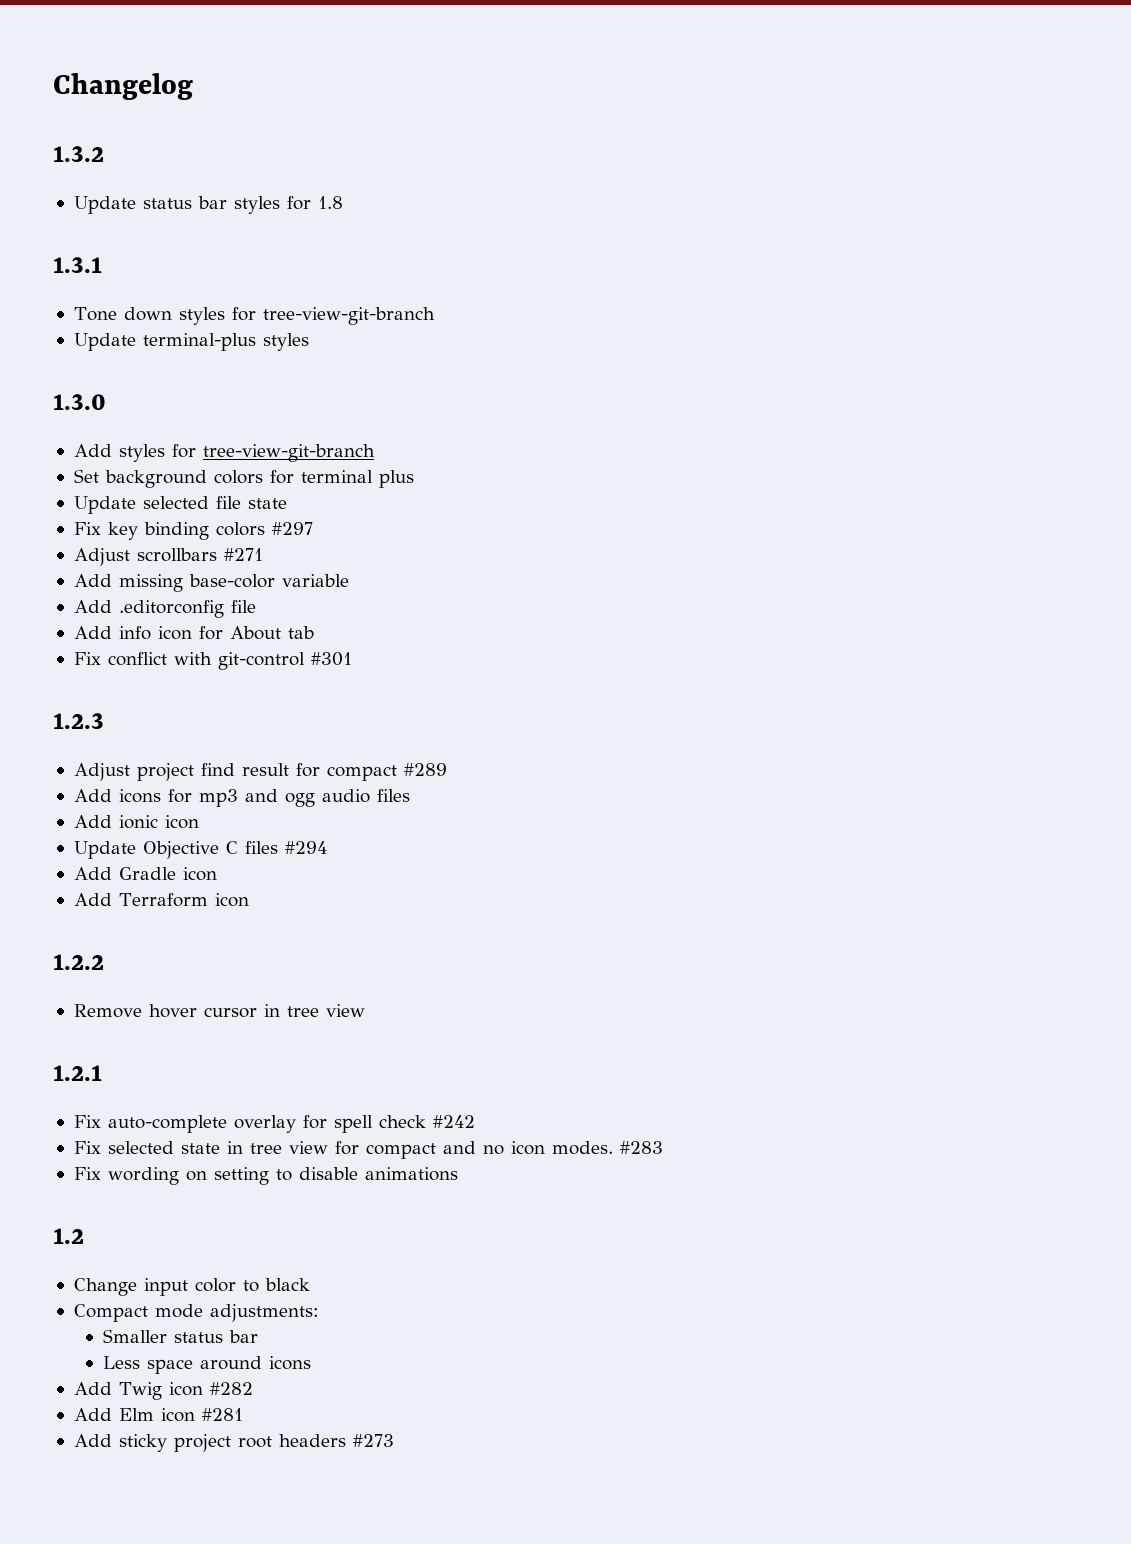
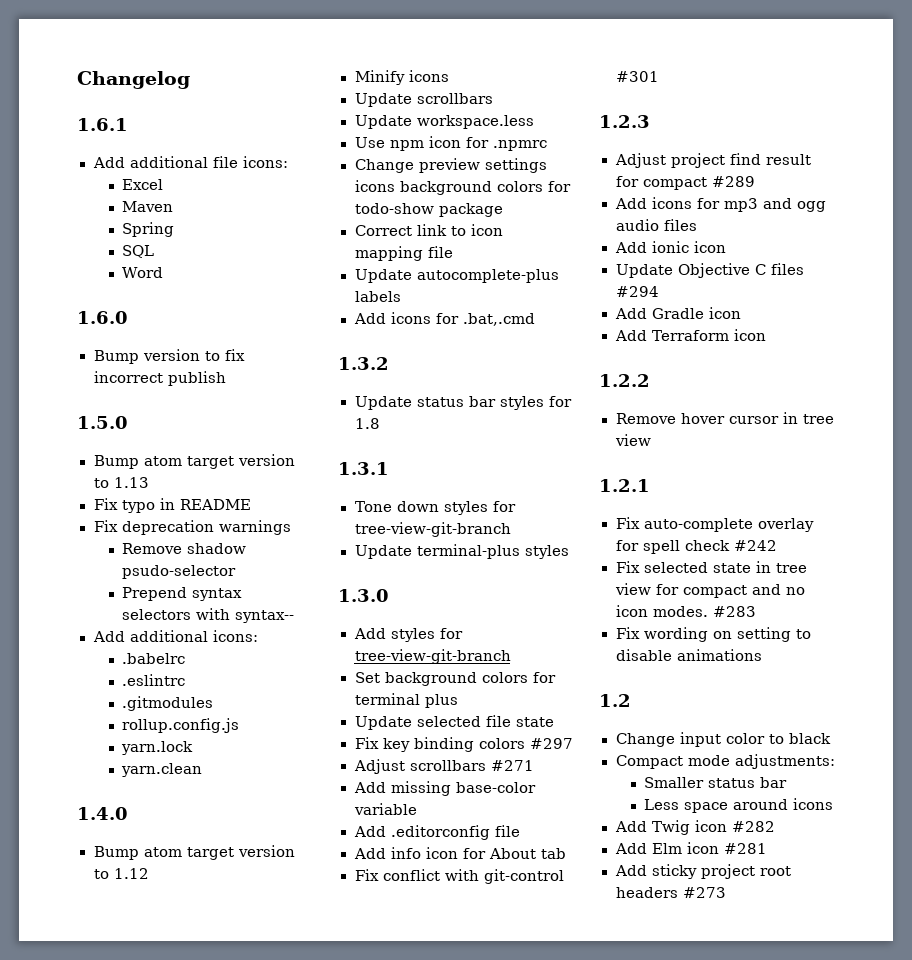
+ 1.6.1
+ Add additional file icons:
+ Excel
+ Maven
+ Spring
+ SQL
+ Word
+ 1.6.0
+ Bump version to fix incorrect publish
+ 1.5.0
+ Bump atom target version to 1.13
+ Fix typo in README
+ Fix deprecation warnings
+ Remove shadow psudo-selector
+ Prepend syntax selectors with syntax--
+ Add additional icons:
+ .babelrc
+ .eslintrc
+ .gitmodules
+ rollup.config.js
+ yarn.lock
+ yarn.clean
+ 1.4.0
+ Bump atom target version to 1.12
+ Minify icons
+ Update scrollbars
+ Update workspace.less
+ Use npm icon for .npmrc
+ Change preview settings icons background colors for todo-show package
+ Correct link to icon mapping file
+ Update autocomplete-plus labels
+ Add icons for .bat,.cmd

